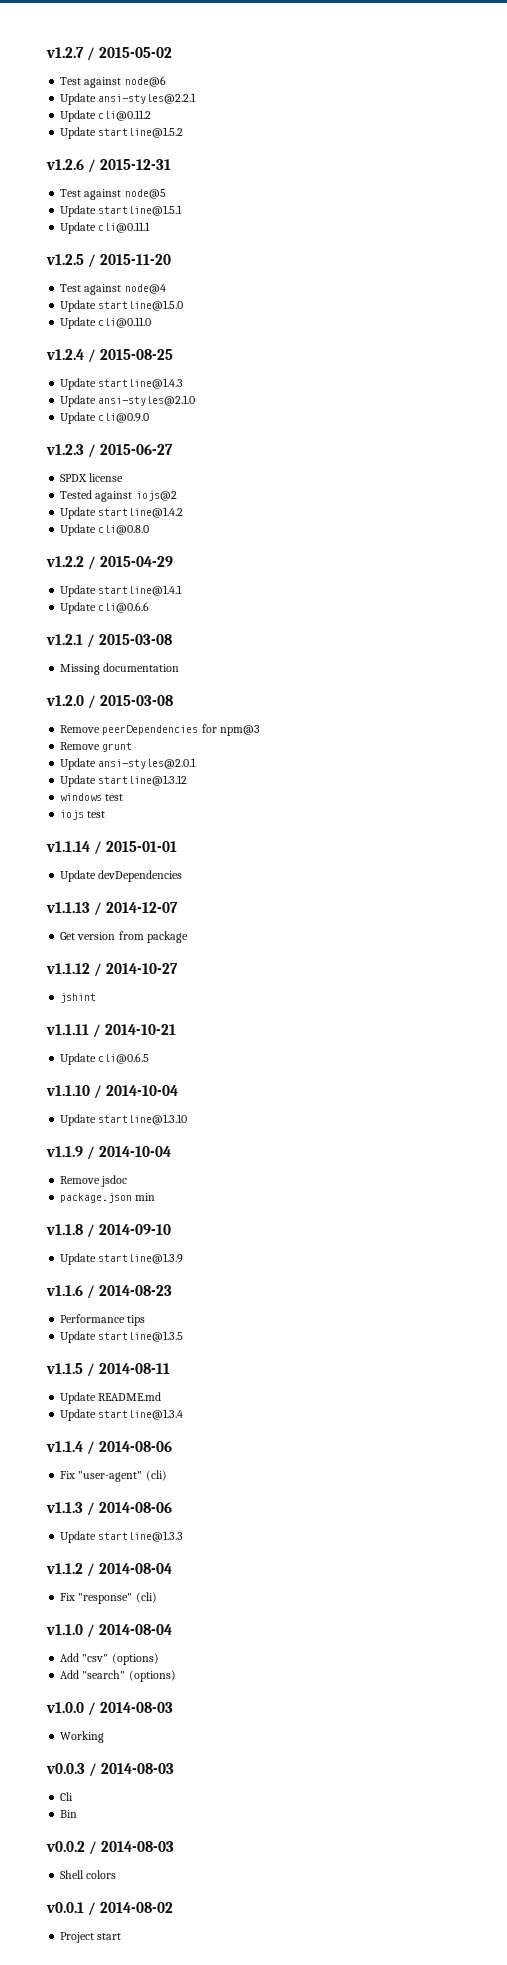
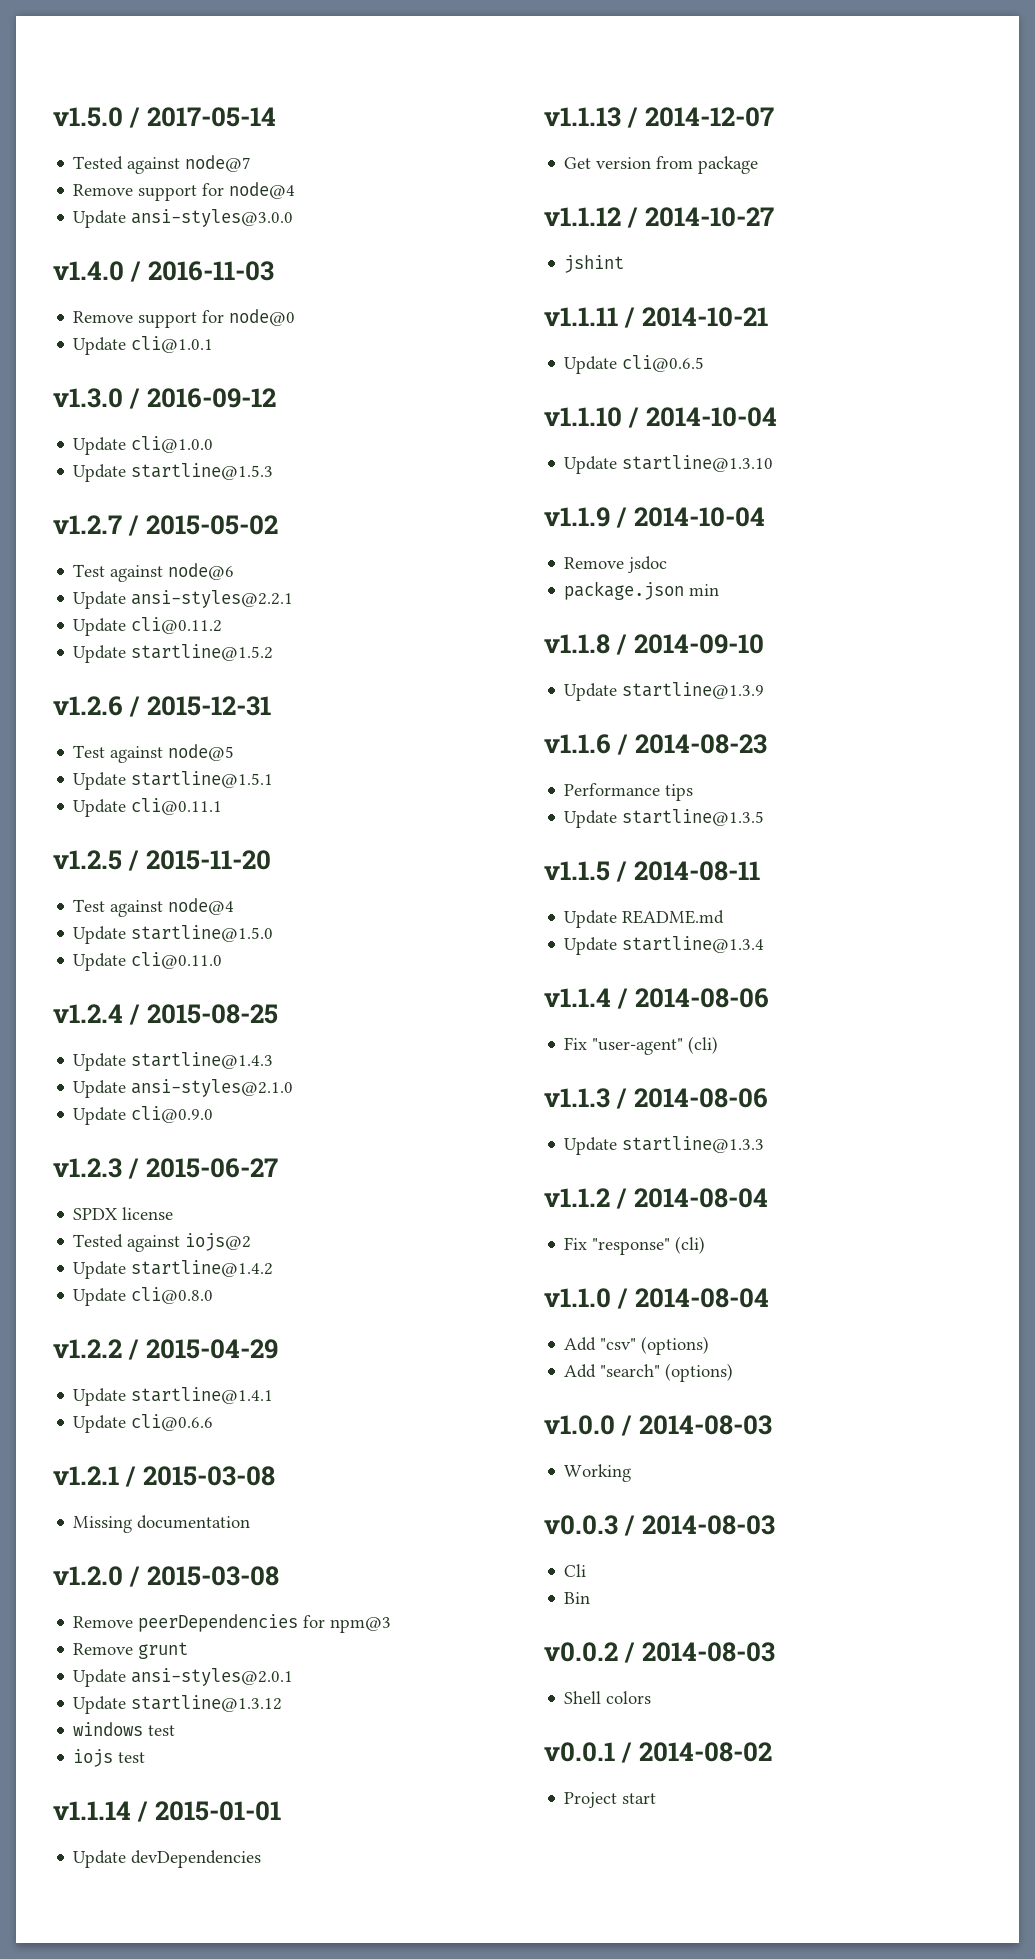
+ v1.5.0 / 2017-05-14
+ Tested against node@7
+ Remove support for node@4
+ Update ansi-styles@3.0.0
+ v1.4.0 / 2016-11-03
+ Remove support for node@0
+ Update cli@1.0.1
+ v1.3.0 / 2016-09-12
+ Update cli@1.0.0
+ Update startline@1.5.3

